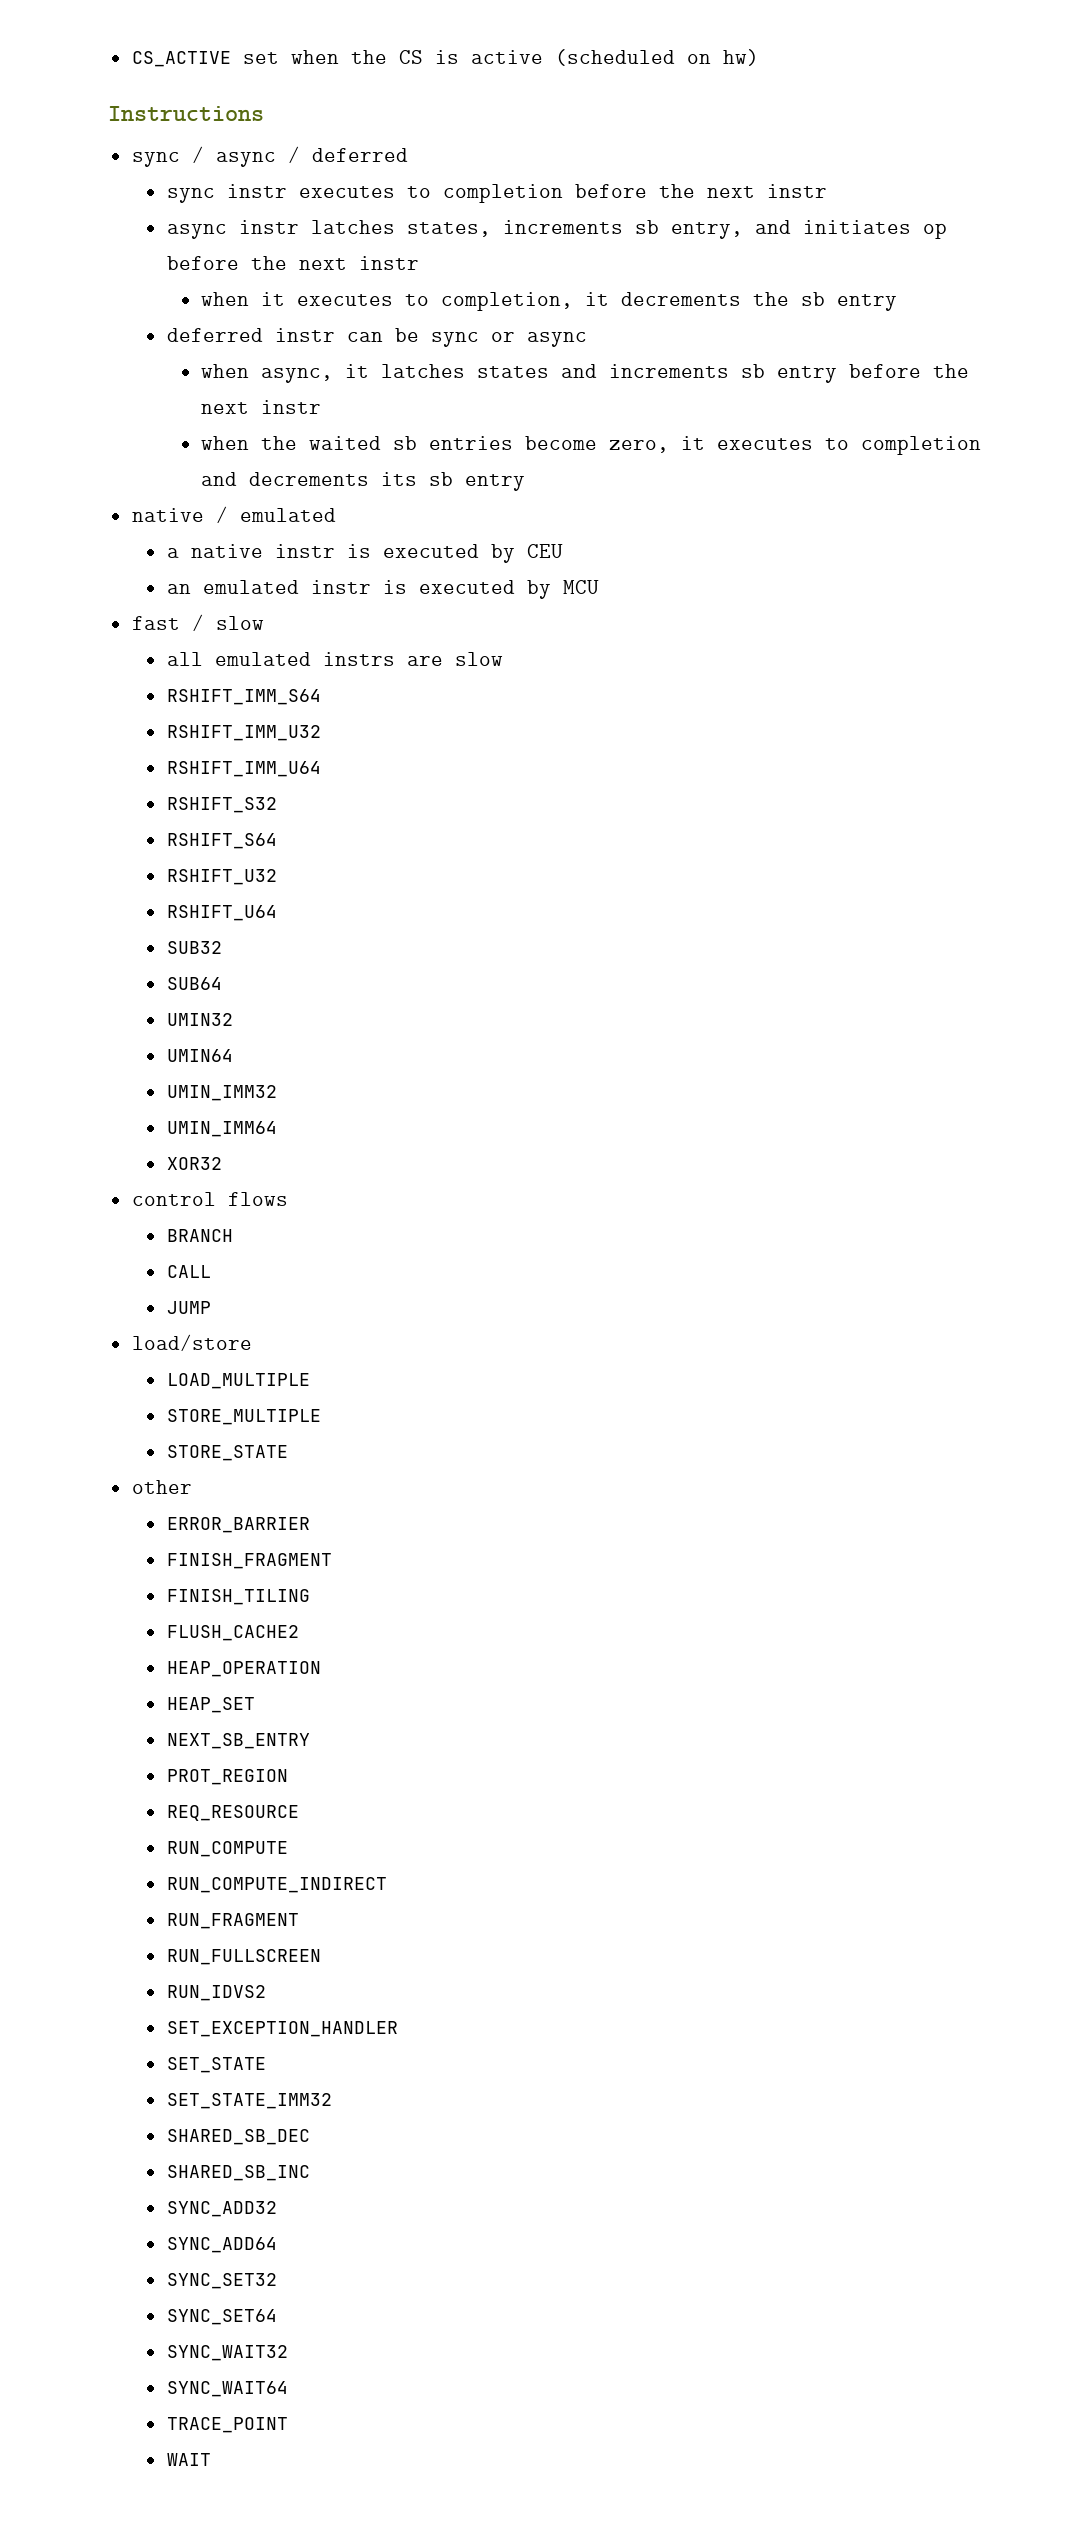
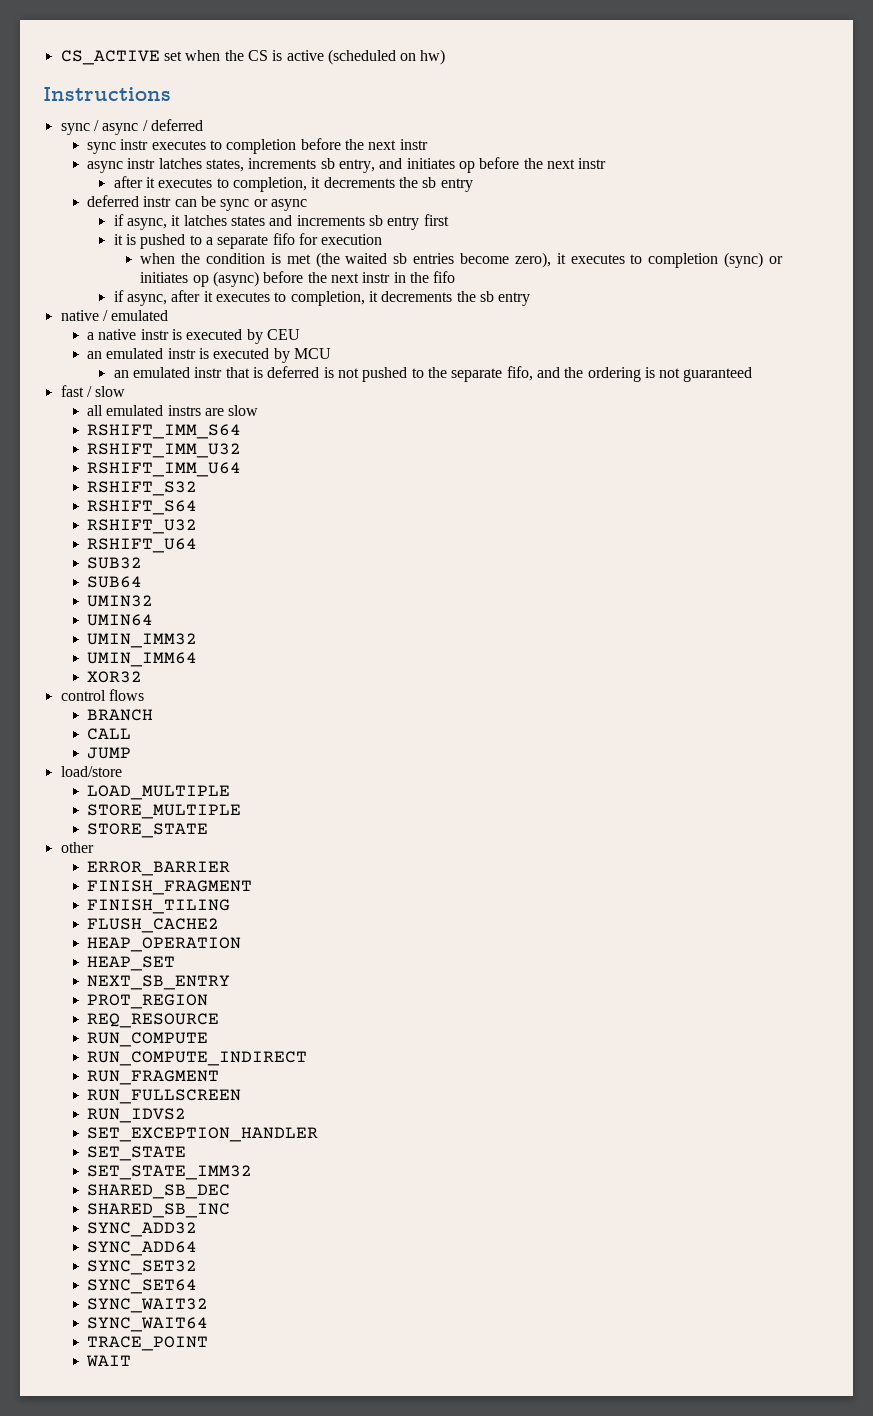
  async instr latches states, increments sb entry, and initiates op before the next instr
- when it executes to completion, it decrements the sb entry
+ after it executes to completion, it decrements the sb entry
- when async, it latches states and increments sb entry before the next instr
- when the waited sb entries become zero, it executes to completion and decrements its sb entry
+ if async, it latches states and increments sb entry first
+ it is pushed to a separate fifo for execution
+ when the condition is met (the waited sb entries become zero), it executes to completion (sync) or initiates op (async) before the next instr in the fifo
+ if async, after it executes to completion, it decrements the sb entry
+ an emulated instr that is deferred is not pushed to the separate fifo, and the ordering is not guaranteed

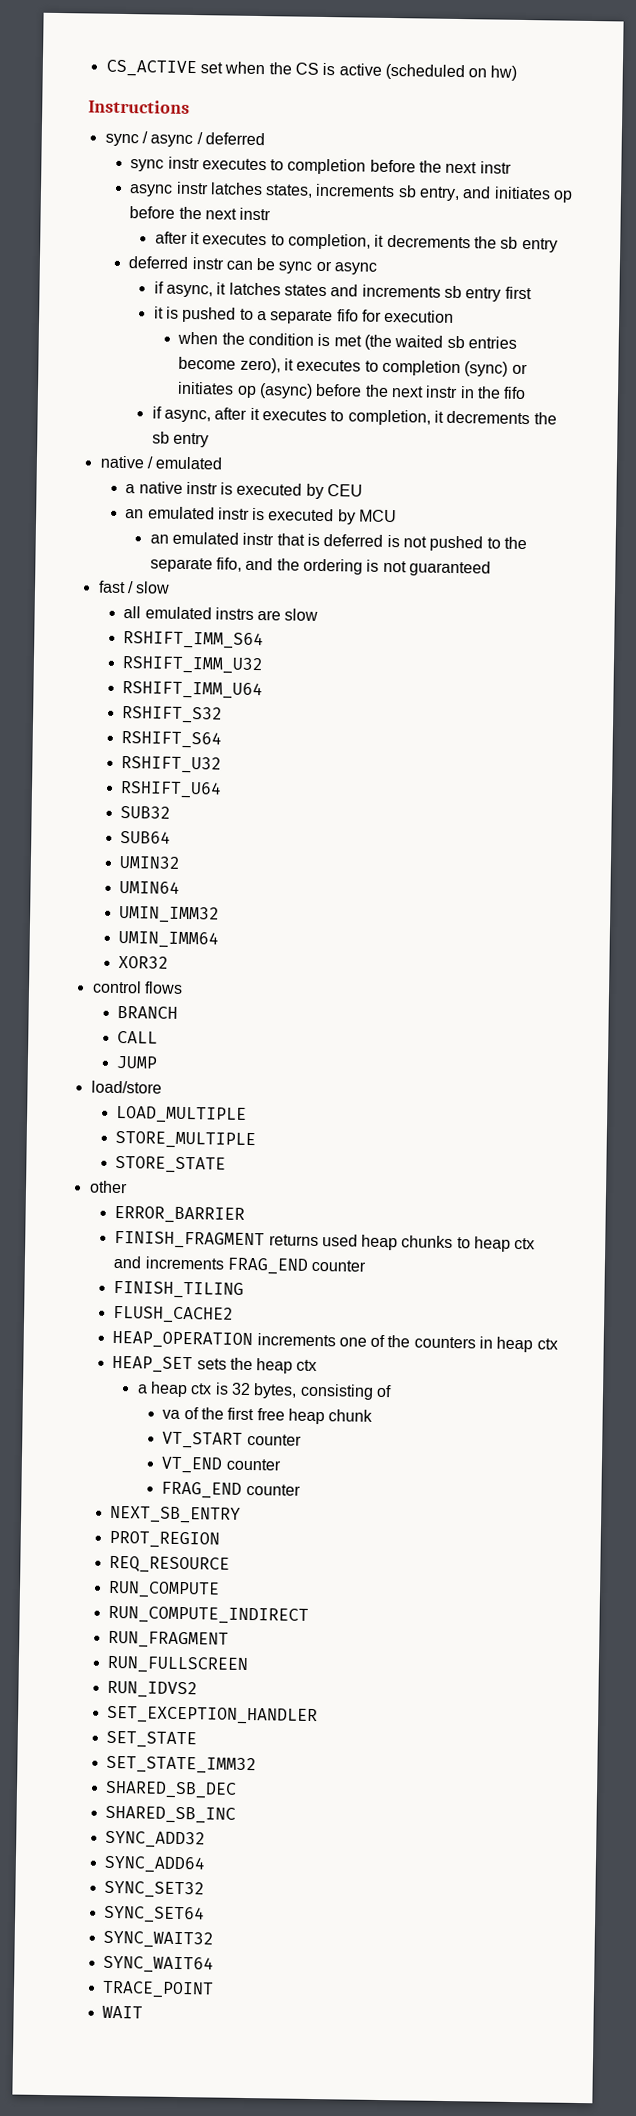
- FINISH_FRAGMENT
+ FINISH_FRAGMENT returns used heap chunks to heap ctx and increments FRAG_END counter
  FINISH_TILING
  FLUSH_CACHE2
- HEAP_OPERATION
- HEAP_SET
+ HEAP_OPERATION increments one of the counters in heap ctx
+ HEAP_SET sets the heap ctx
+ a heap ctx is 32 bytes, consisting of
+ va of the first free heap chunk
+ VT_START counter
+ VT_END counter
+ FRAG_END counter

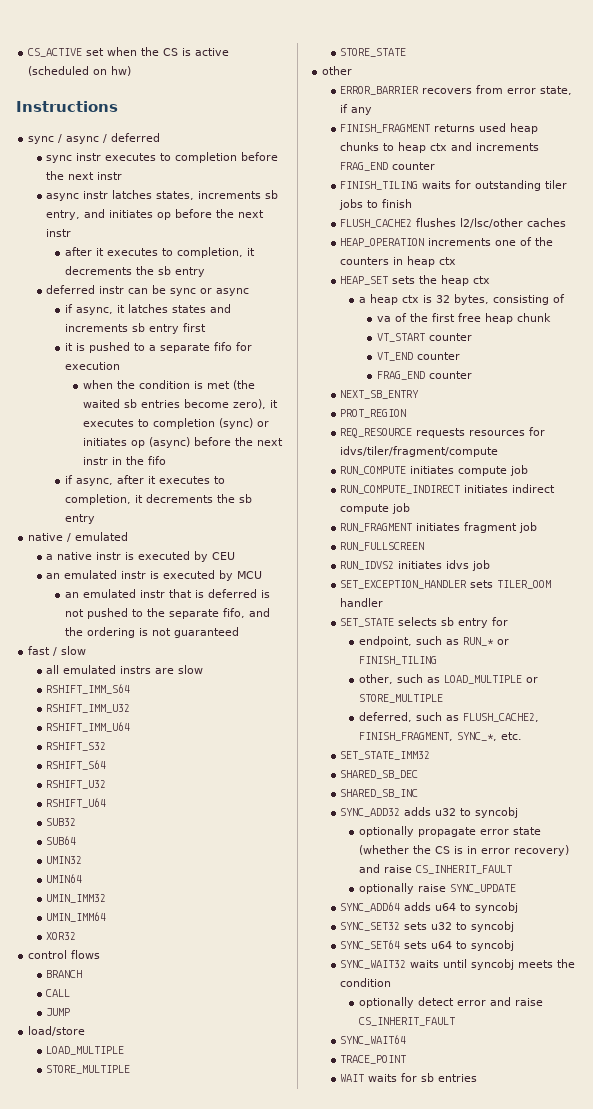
- ERROR_BARRIER
+ ERROR_BARRIER recovers from error state, if any
- FINISH_TILING
- FLUSH_CACHE2
+ FINISH_TILING waits for outstanding tiler jobs to finish
+ FLUSH_CACHE2 flushes l2/lsc/other caches
- REQ_RESOURCE
- RUN_COMPUTE
- RUN_COMPUTE_INDIRECT
- RUN_FRAGMENT
+ REQ_RESOURCE requests resources for idvs/tiler/fragment/compute
+ RUN_COMPUTE initiates compute job
+ RUN_COMPUTE_INDIRECT initiates indirect compute job
+ RUN_FRAGMENT initiates fragment job
  RUN_FULLSCREEN
- RUN_IDVS2
- SET_EXCEPTION_HANDLER
- SET_STATE
+ RUN_IDVS2 initiates idvs job
+ SET_EXCEPTION_HANDLER sets TILER_OOM handler
+ SET_STATE selects sb entry for
+ endpoint, such as RUN_* or FINISH_TILING
+ other, such as LOAD_MULTIPLE or STORE_MULTIPLE
+ deferred, such as FLUSH_CACHE2, FINISH_FRAGMENT, SYNC_*, etc.
  SET_STATE_IMM32
  SHARED_SB_DEC
  SHARED_SB_INC
- SYNC_ADD32
- SYNC_ADD64
- SYNC_SET32
- SYNC_SET64
- SYNC_WAIT32
+ SYNC_ADD32 adds u32 to syncobj
+ optionally propagate error state (whether the CS is in error recovery) and raise CS_INHERIT_FAULT
+ optionally raise SYNC_UPDATE
+ SYNC_ADD64 adds u64 to syncobj
+ SYNC_SET32 sets u32 to syncobj
+ SYNC_SET64 sets u64 to syncobj
+ SYNC_WAIT32 waits until syncobj meets the condition
+ optionally detect error and raise CS_INHERIT_FAULT
- WAIT
+ WAIT waits for sb entries

